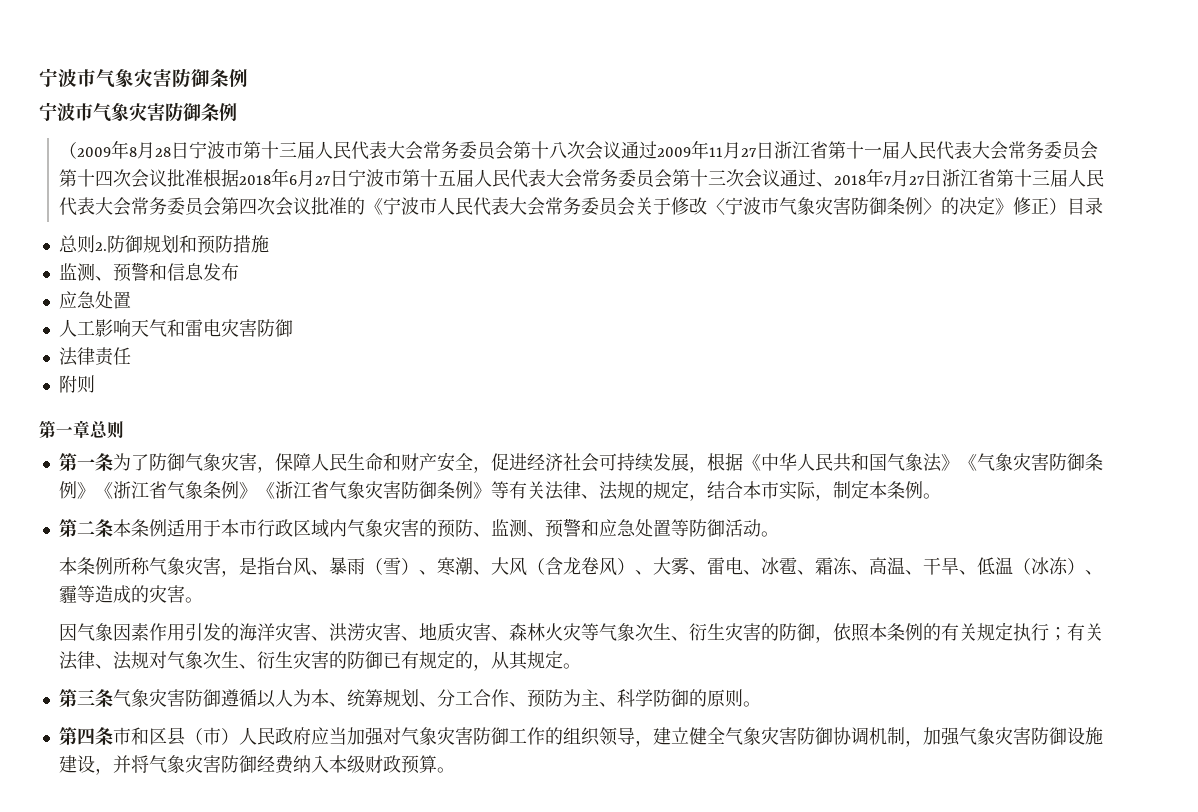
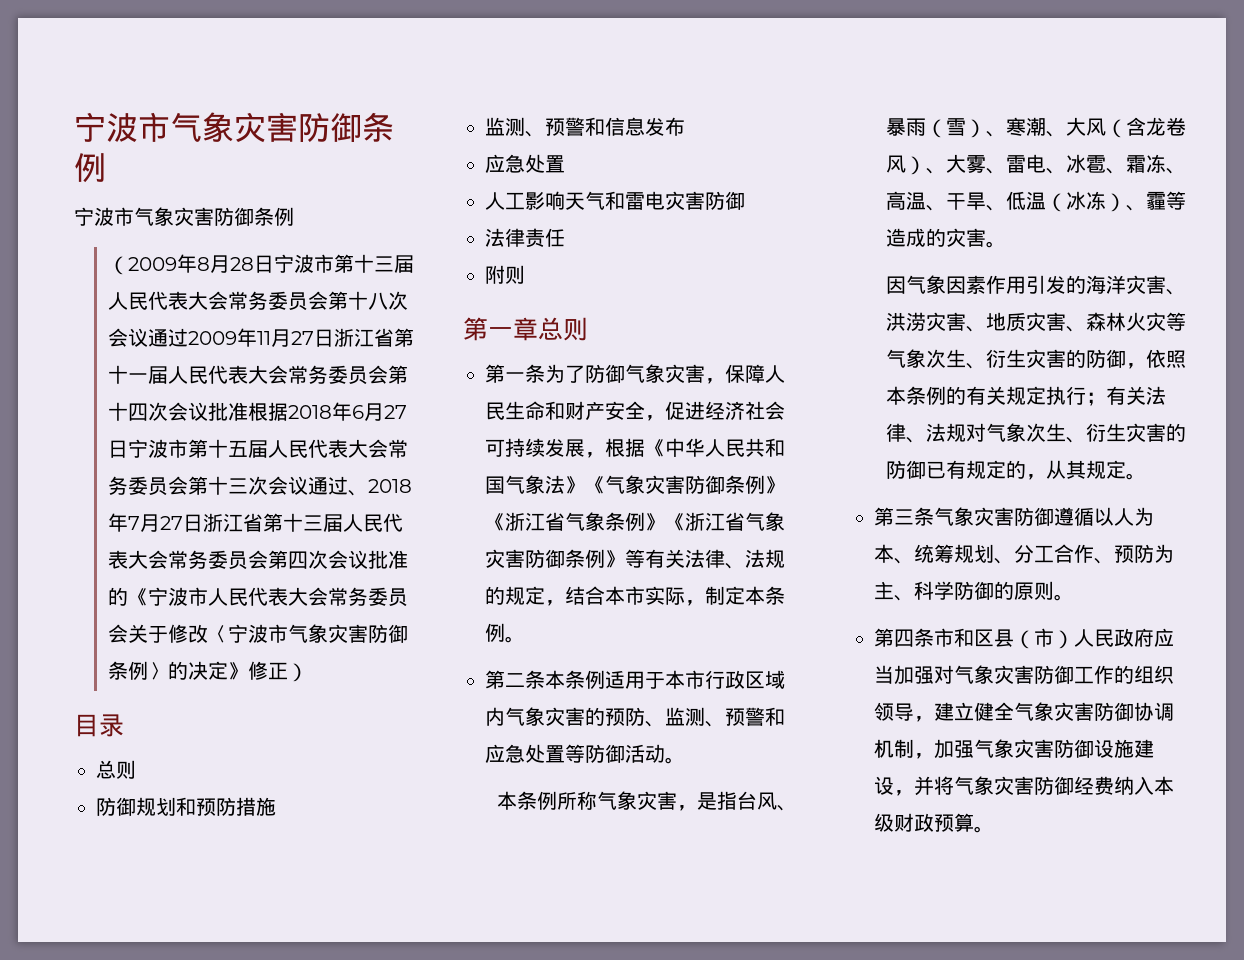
- （2009年8月28日宁波市第十三届人民代表大会常务委员会第十八次会议通过2009年11月27日浙江省第十一届人民代表大会常务委员会第十四次会议批准根据2018年6月27日宁波市第十五届人民代表大会常务委员会第十三次会议通过、2018年7月27日浙江省第十三届人民代表大会常务委员会第四次会议批准的《宁波市人民代表大会常务委员会关于修改〈宁波市气象灾害防御条例〉的决定》修正）目录
- 总则2.防御规划和预防措施
+ （2009年8月28日宁波市第十三届人民代表大会常务委员会第十八次会议通过2009年11月27日浙江省第十一届人民代表大会常务委员会第十四次会议批准根据2018年6月27日宁波市第十五届人民代表大会常务委员会第十三次会议通过、2018年7月27日浙江省第十三届人民代表大会常务委员会第四次会议批准的《宁波市人民代表大会常务委员会关于修改〈宁波市气象灾害防御条例〉的决定》修正）
+ 目录
+ 总则
+ 防御规划和预防措施

